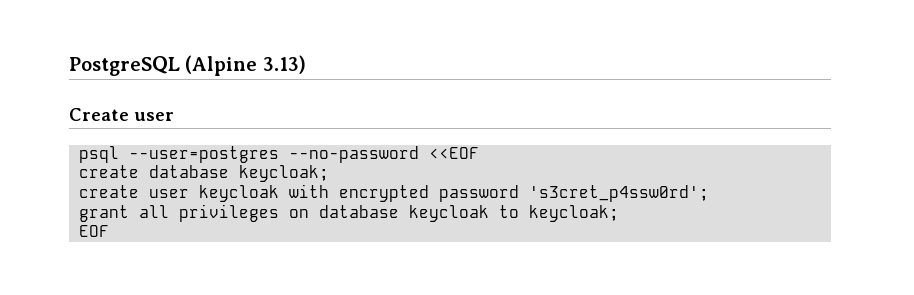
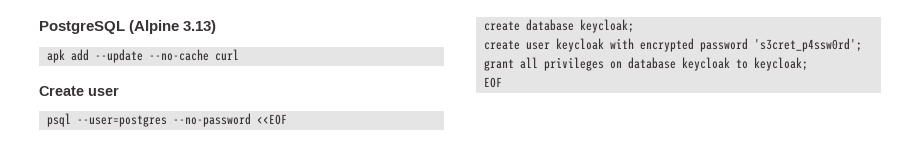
+ apk add --update --no-cache curl

